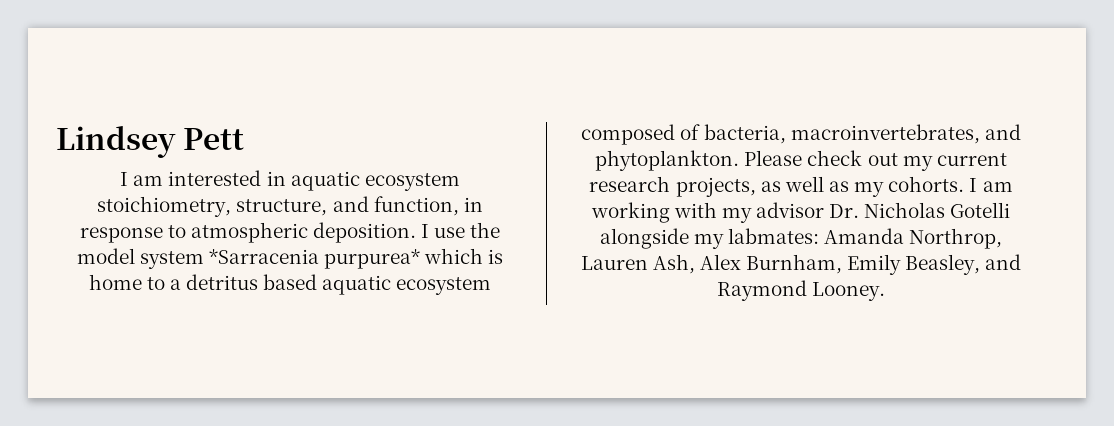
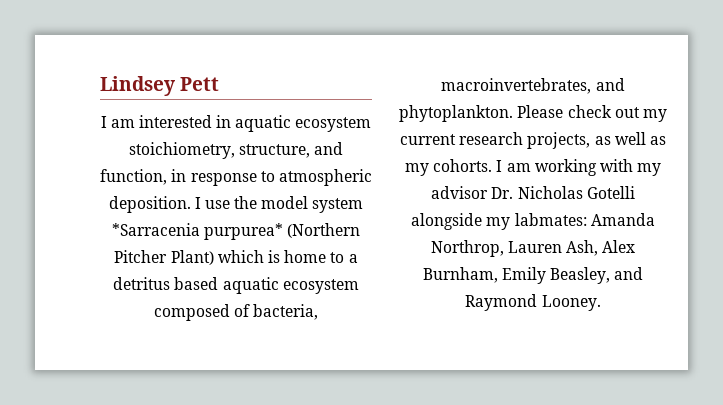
- I use the model system *Sarracenia purpurea* which is home to a detritus based aquatic ecosystem composed of bacteria, macroinvertebrates, and phytoplankton.
+ I use the model system *Sarracenia purpurea* (Northern Pitcher Plant) which is home to a detritus based aquatic ecosystem composed of bacteria, macroinvertebrates, and phytoplankton.

